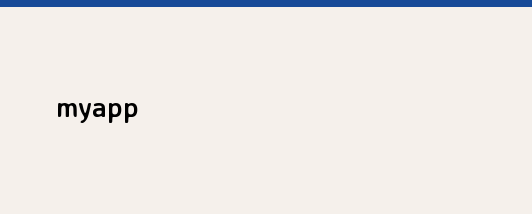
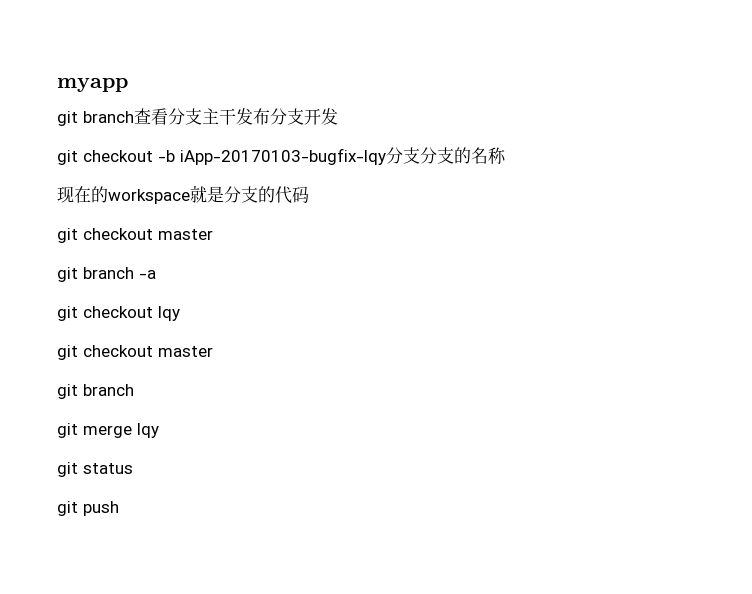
+ git branch查看分支主干发布分支开发
+ git checkout -b iApp-20170103-bugfix-lqy分支分支的名称
+ 现在的workspace就是分支的代码
+ git checkout master
+ git branch -a
+ git checkout lqy
+ git checkout master
+ git branch
+ git merge lqy
+ git status
+ git push

